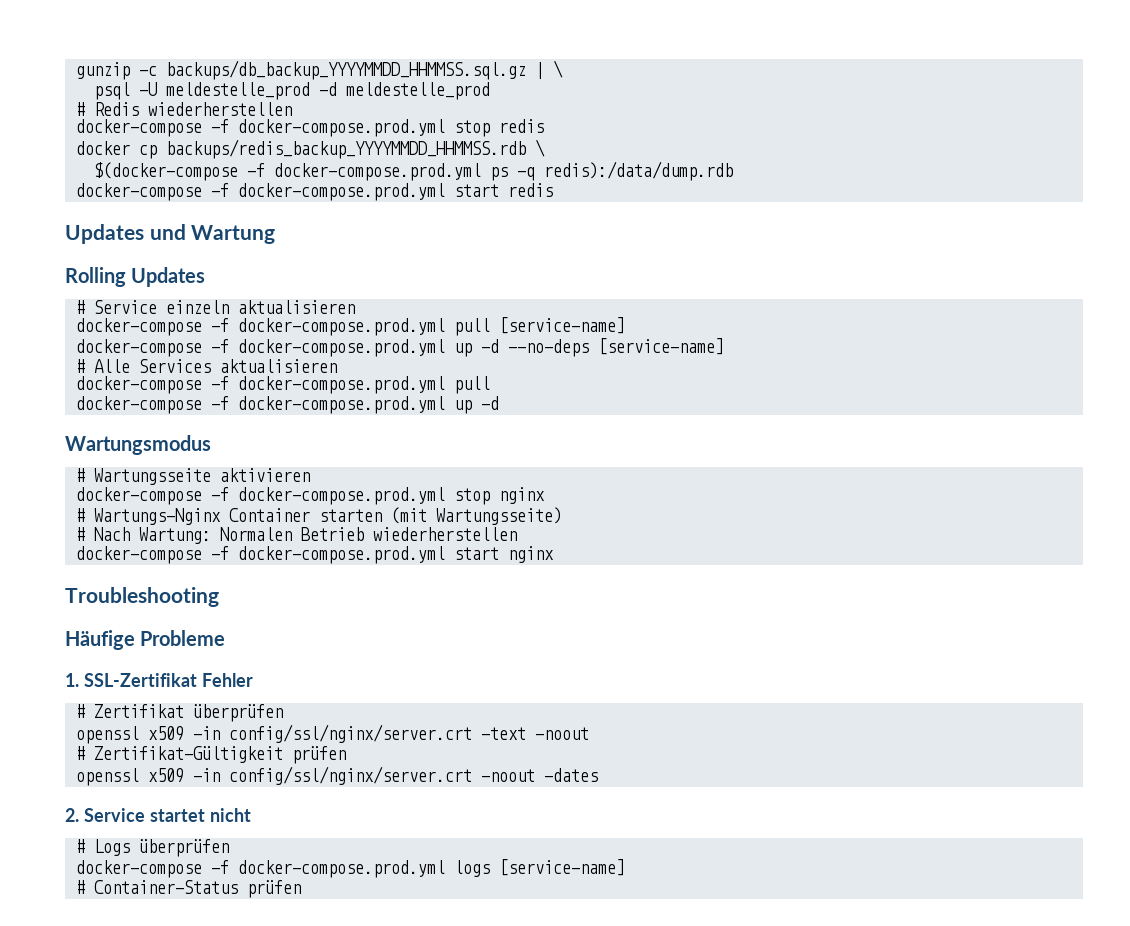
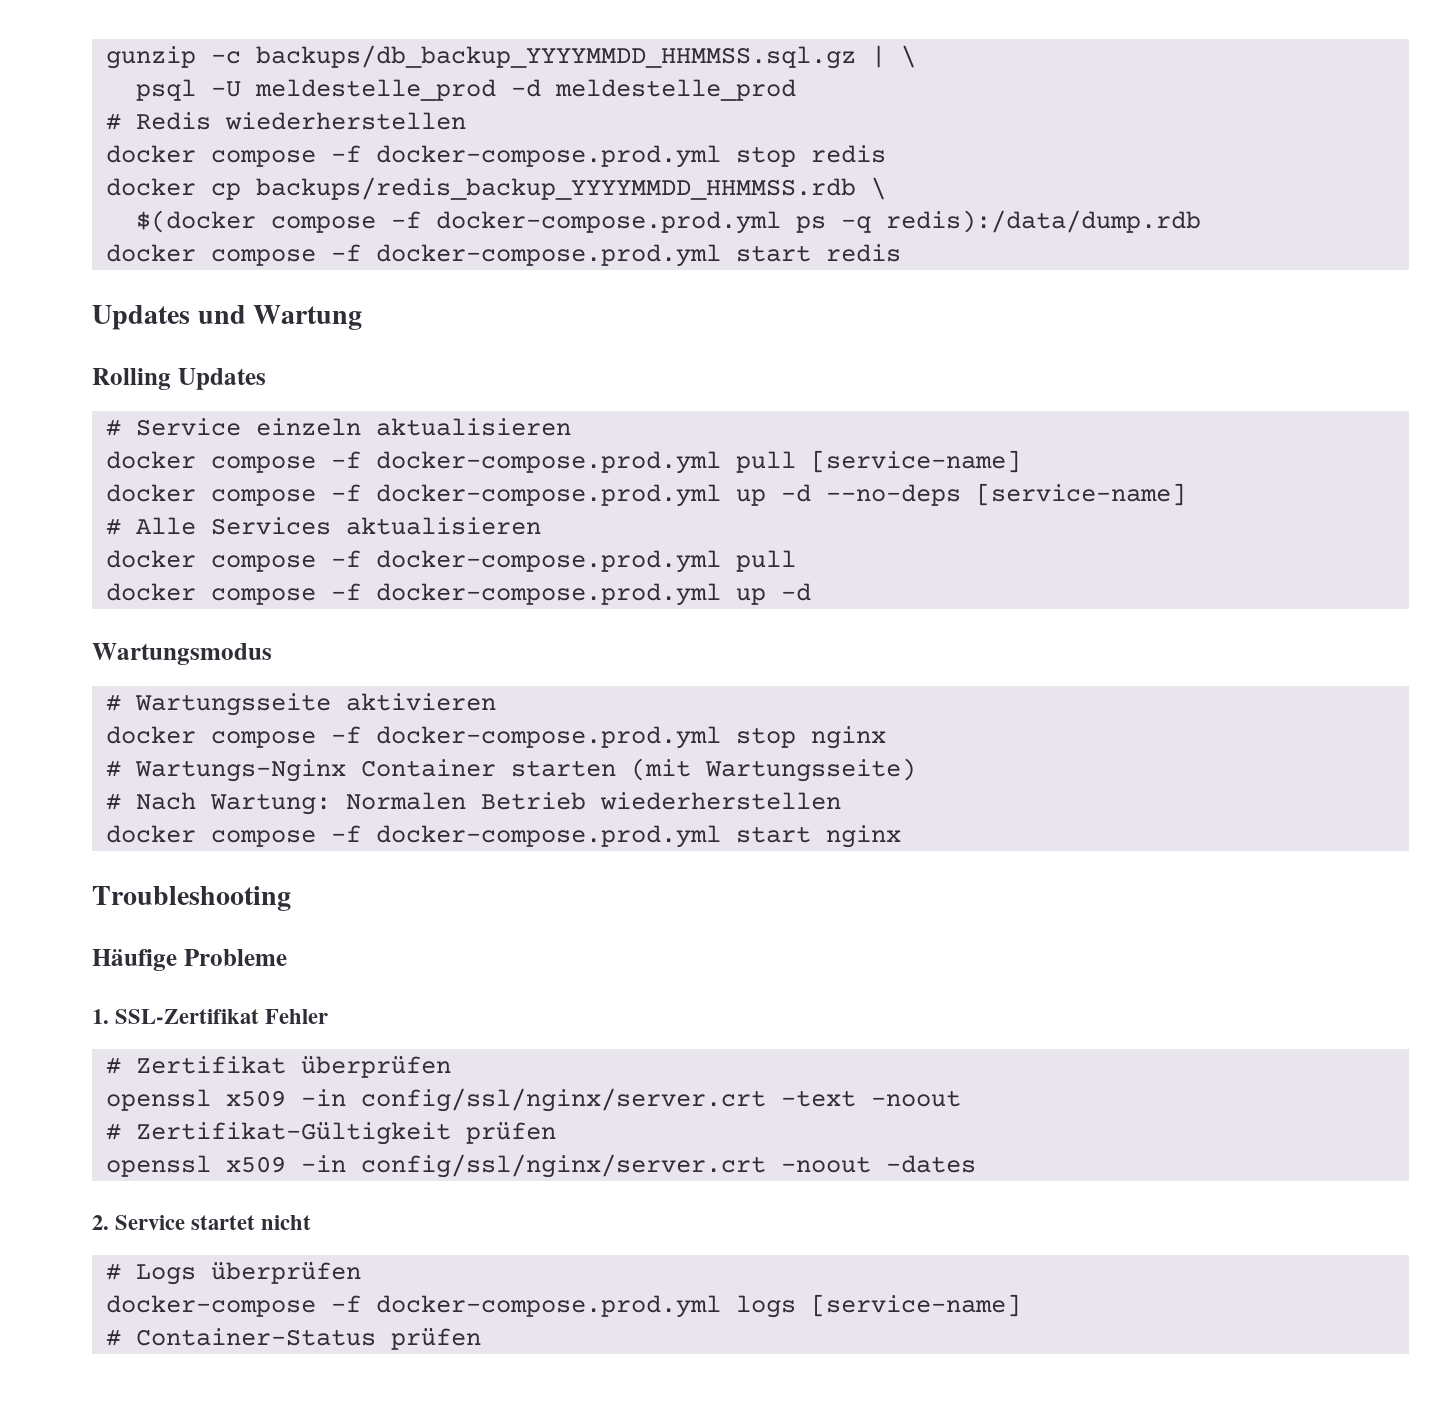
- docker-compose -f docker-compose.prod.yml stop redis
+ docker compose -f docker-compose.prod.yml stop redis
- $(docker-compose -f docker-compose.prod.yml ps -q redis):/data/dump.rdb
+ $(docker compose -f docker-compose.prod.yml ps -q redis):/data/dump.rdb
- docker-compose -f docker-compose.prod.yml start redis
+ docker compose -f docker-compose.prod.yml start redis
- docker-compose -f docker-compose.prod.yml pull [service-name]
+ docker compose -f docker-compose.prod.yml pull [service-name]
- docker-compose -f docker-compose.prod.yml up -d --no-deps [service-name]
+ docker compose -f docker-compose.prod.yml up -d --no-deps [service-name]
  # Alle Services aktualisieren
- docker-compose -f docker-compose.prod.yml pull
- docker-compose -f docker-compose.prod.yml up -d
+ docker compose -f docker-compose.prod.yml pull
+ docker compose -f docker-compose.prod.yml up -d
- docker-compose -f docker-compose.prod.yml stop nginx
+ docker compose -f docker-compose.prod.yml stop nginx
- docker-compose -f docker-compose.prod.yml start nginx
+ docker compose -f docker-compose.prod.yml start nginx

